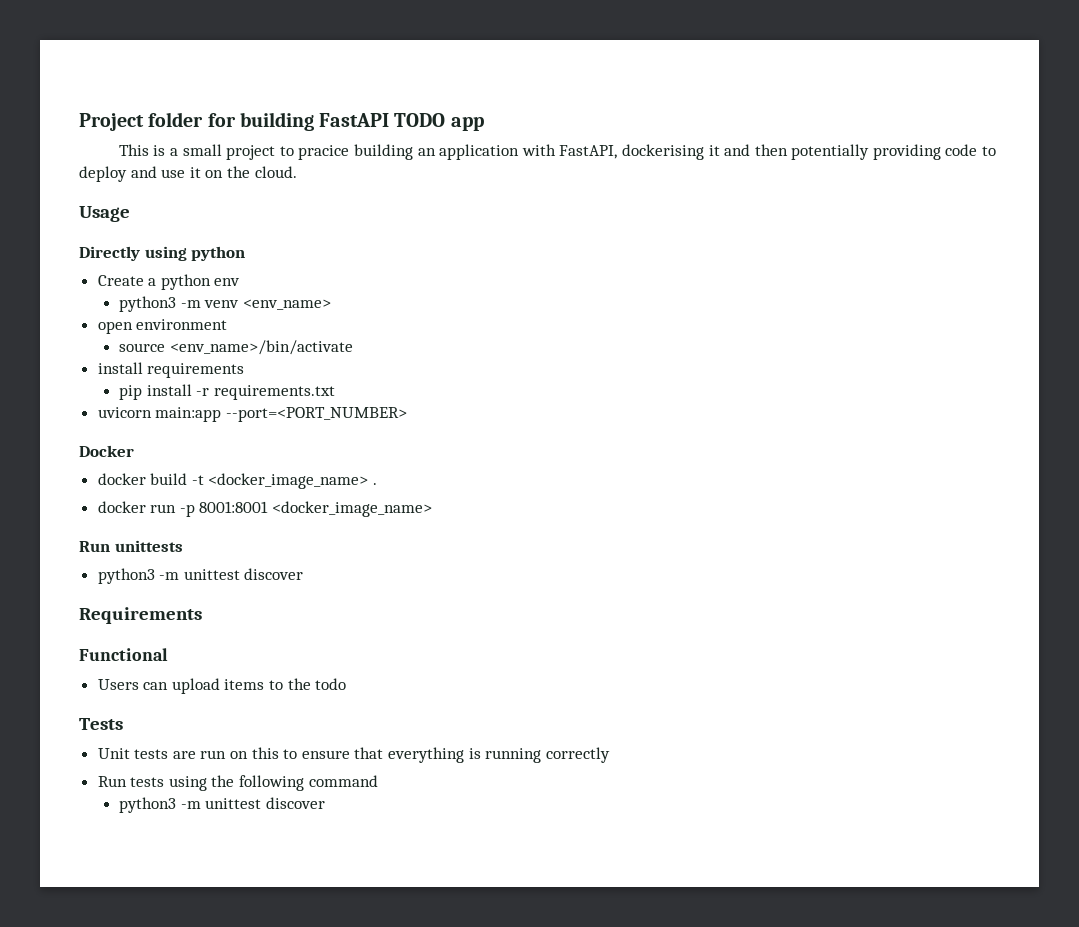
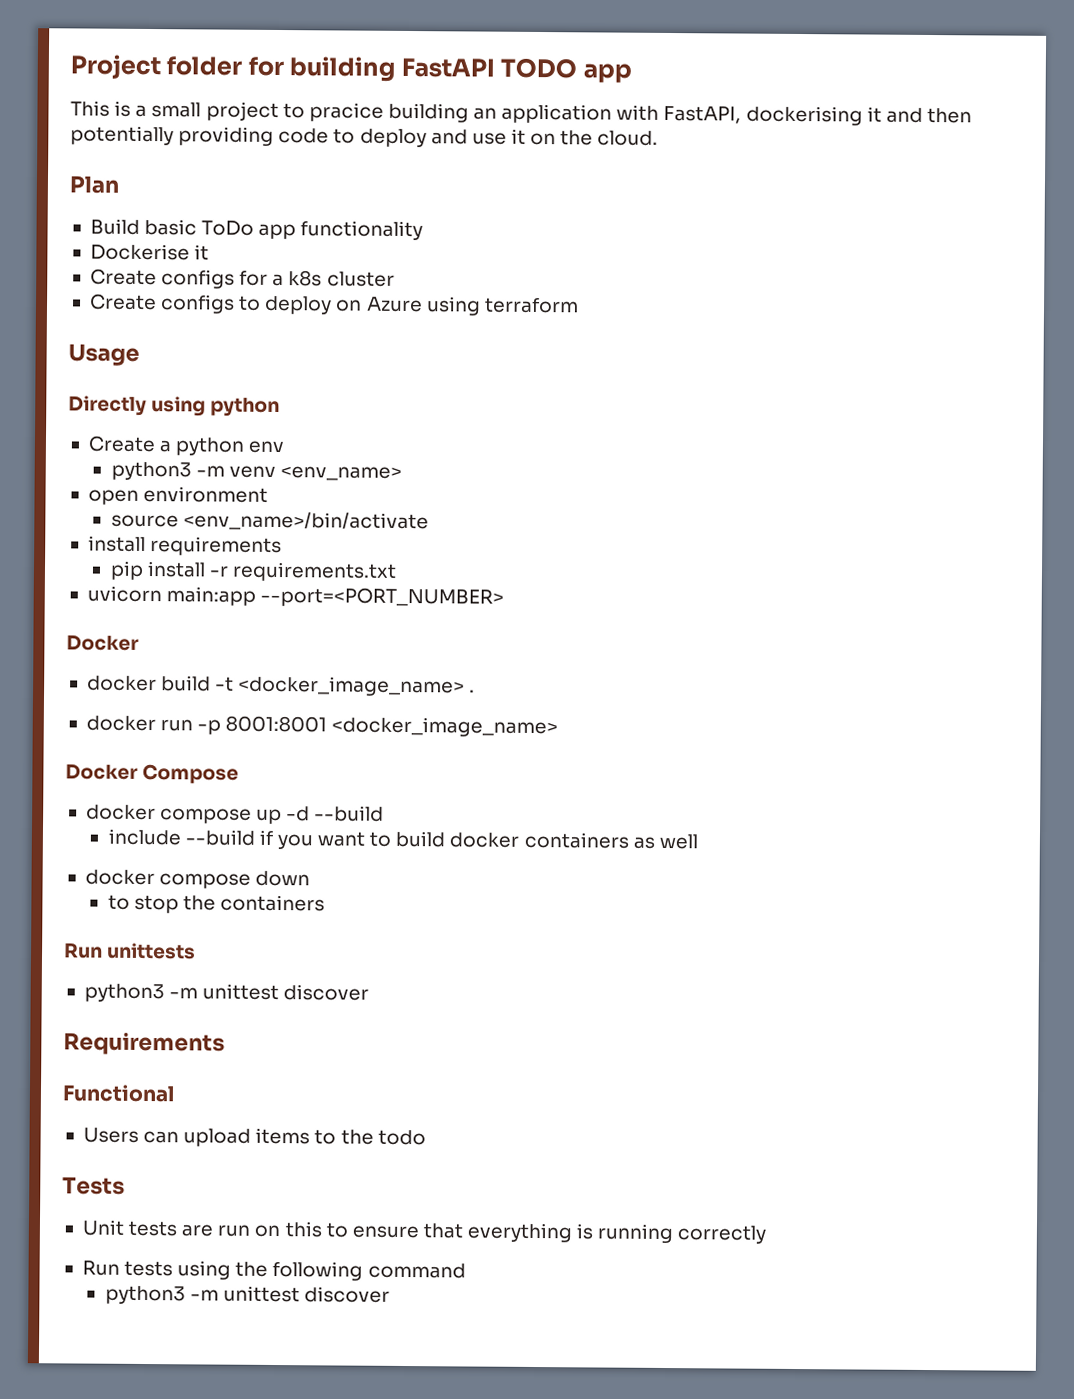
+ Plan
+ Build basic ToDo app functionality
+ Dockerise it
+ Create configs for a k8s cluster
+ Create configs to deploy on Azure using terraform
+ Docker Compose
+ docker compose up -d --build
+ include --build if you want to build docker containers as well
+ docker compose down
+ to stop the containers

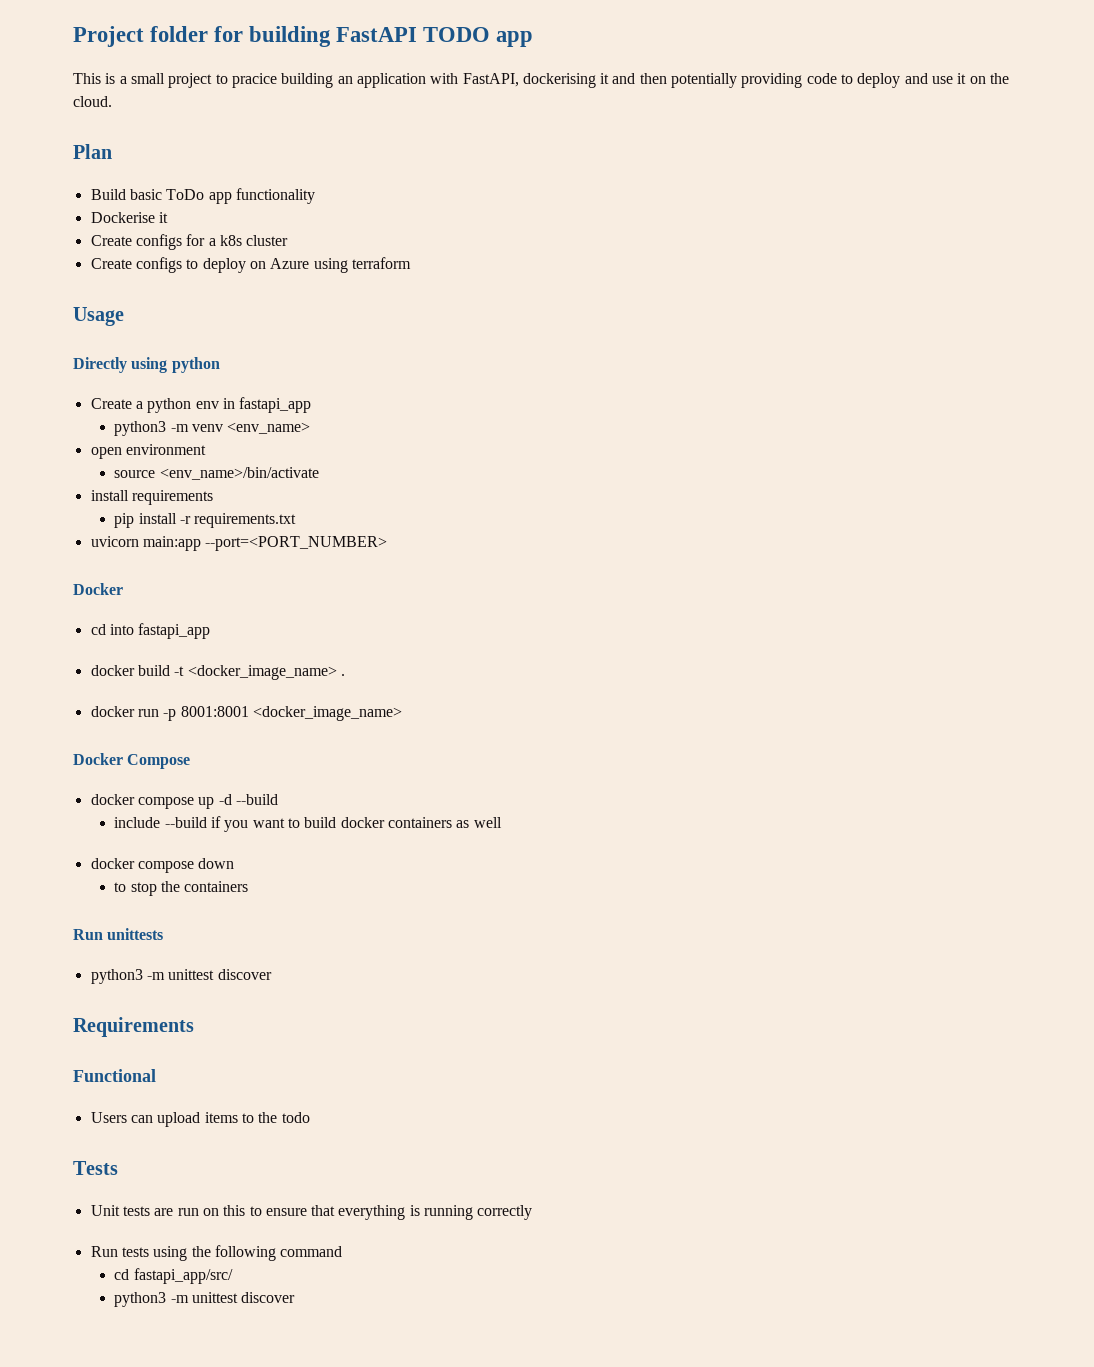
- Create a python env
+ Create a python env in fastapi_app
+ cd into fastapi_app
+ cd fastapi_app/src/

